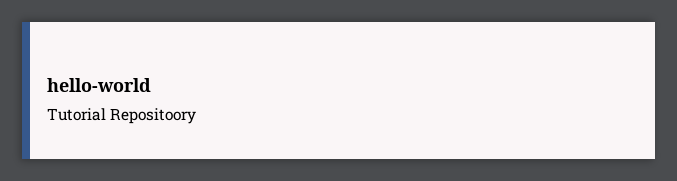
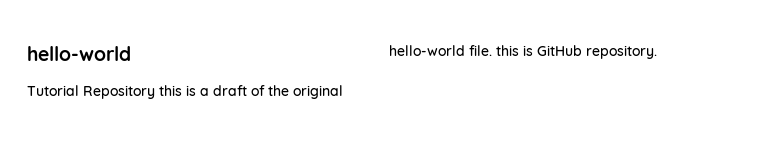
- Tutorial Repositoory
+ Tutorial Repository this is a draft of the original hello-world file. this is GitHub repository.

